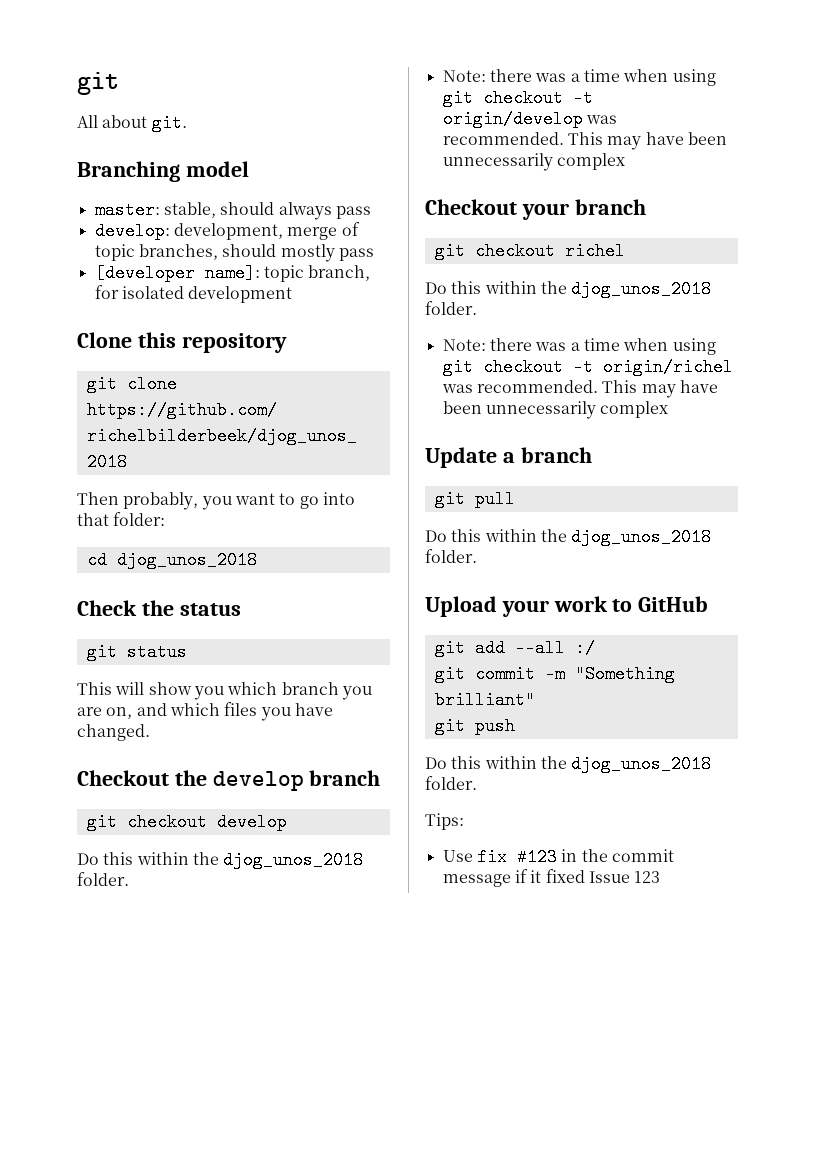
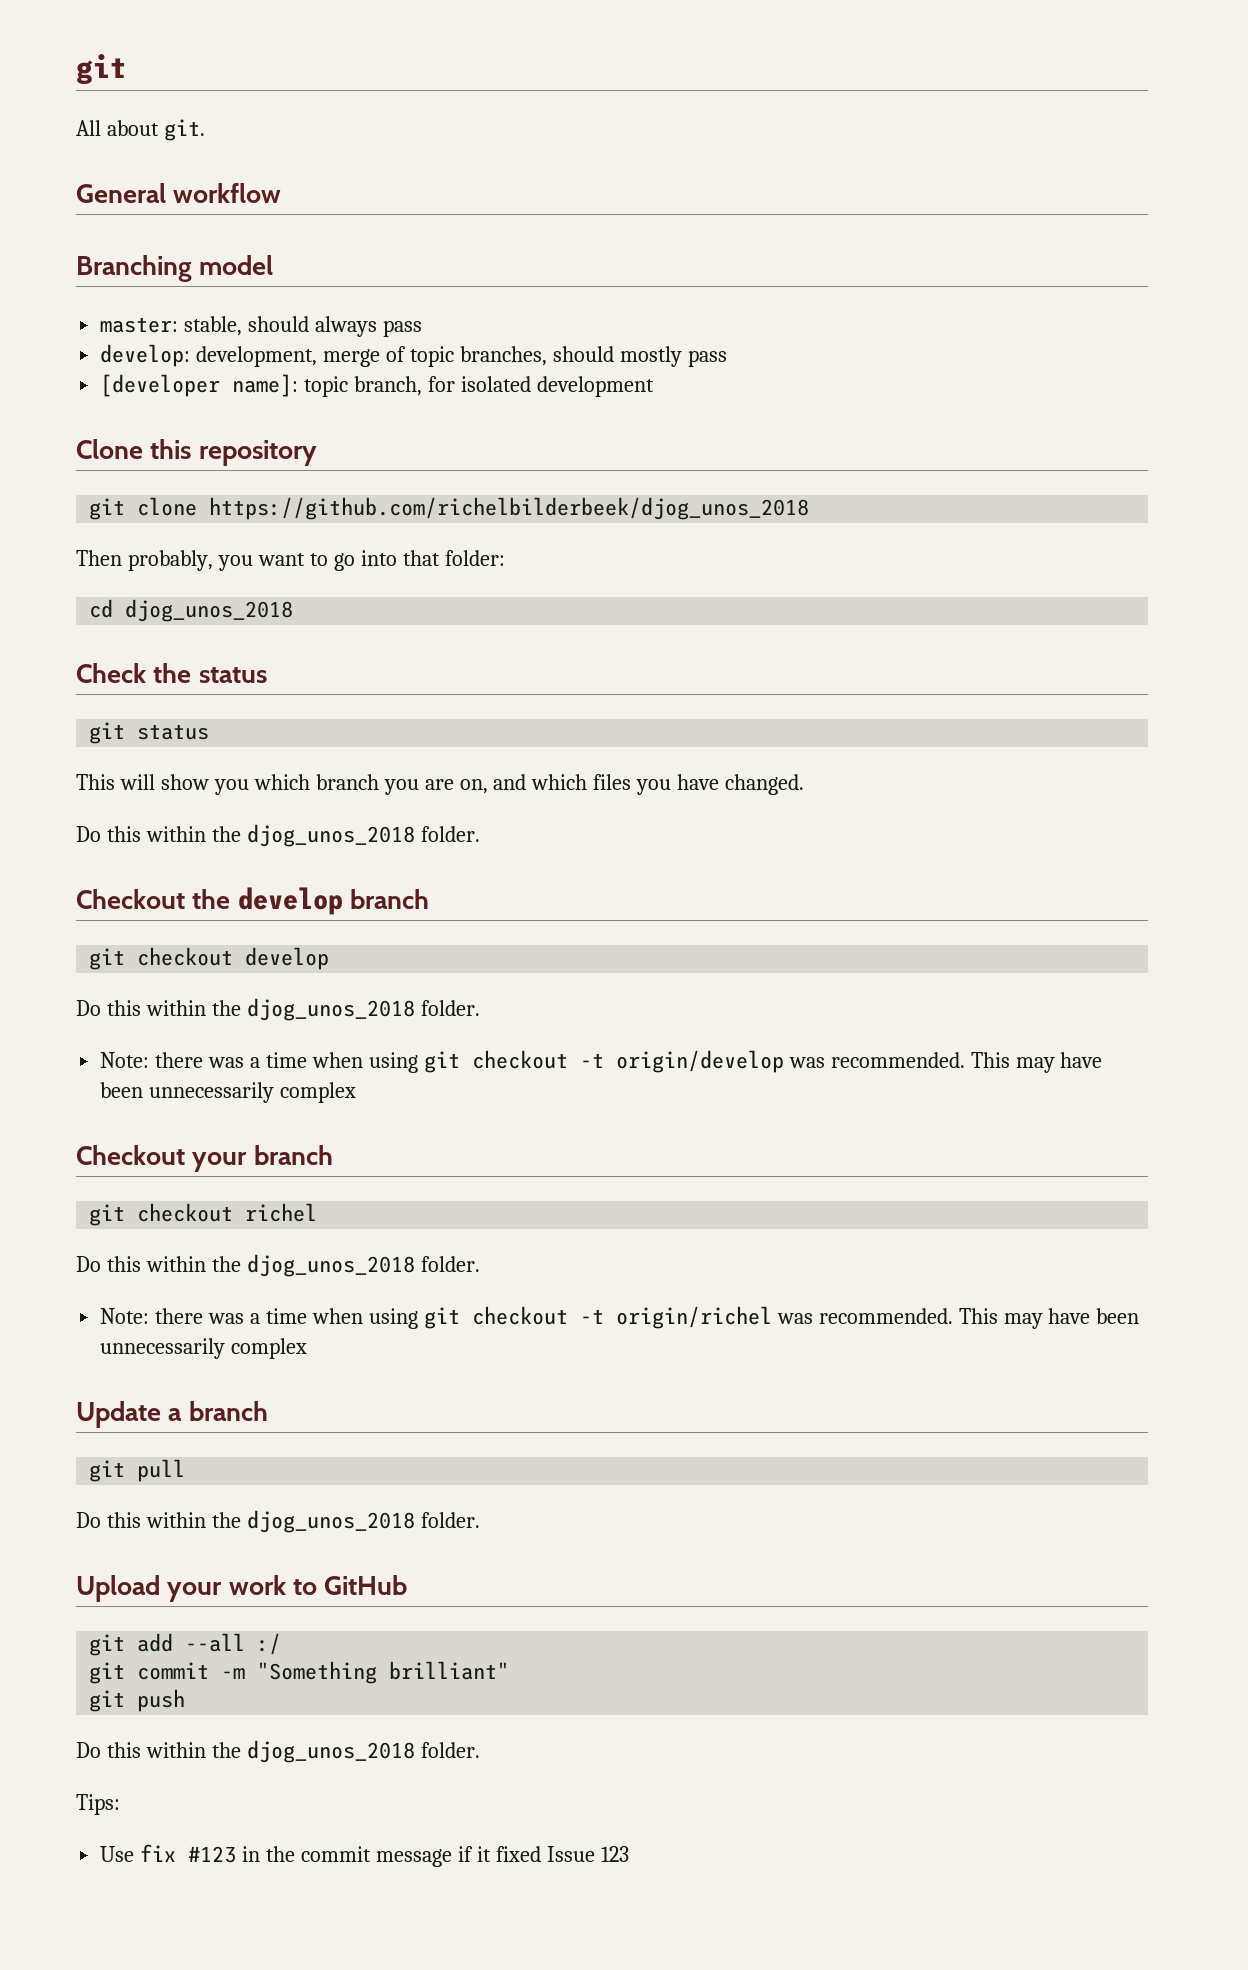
+ General workflow
  This will show you which branch you are on, and which files you have changed.
+ Do this within the djog_unos_2018 folder.

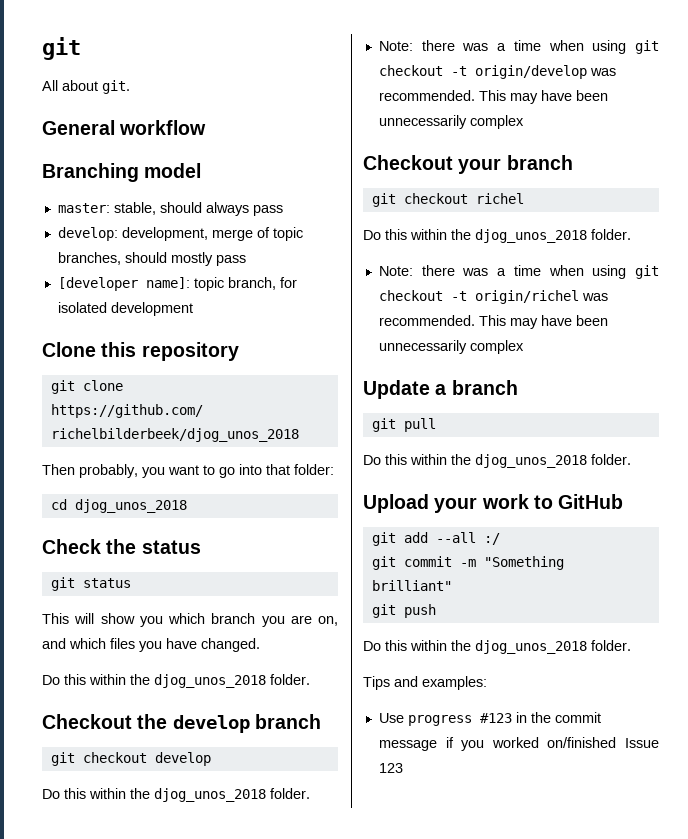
- Tips:
+ Tips and examples:
- Use fix #123 in the commit message if it fixed Issue 123
+ Use progress #123 in the commit message if you worked on/finished Issue 123

